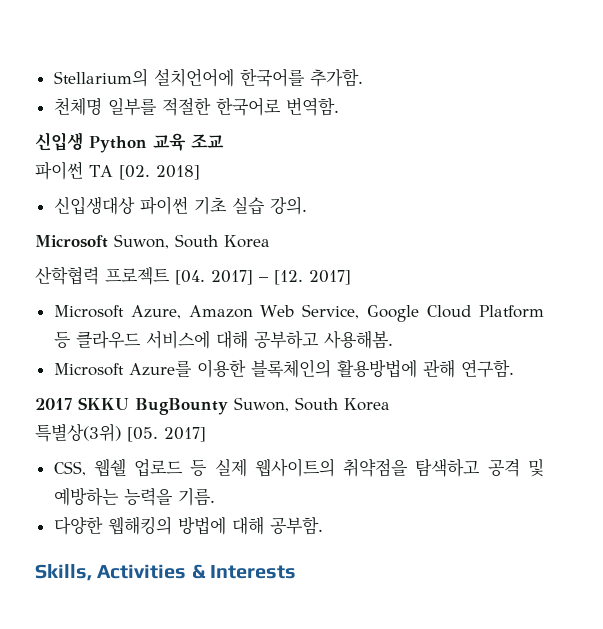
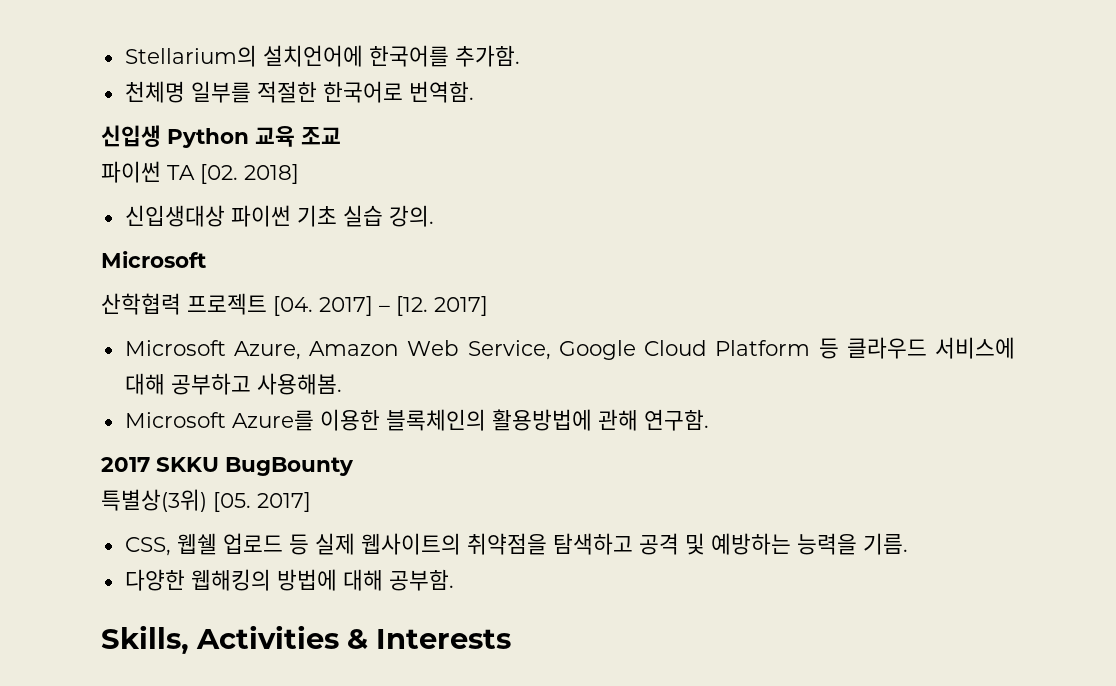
  신입생대상 파이썬 기초 실습 강의.
- Microsoft Suwon, South Korea
+ Microsoft
- 2017 SKKU BugBounty Suwon, South Korea
+ 2017 SKKU BugBounty

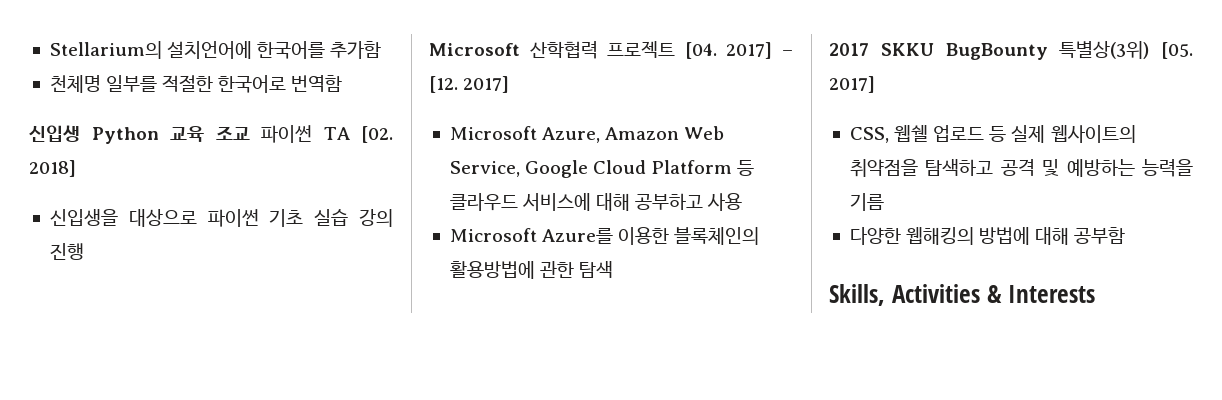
- Stellarium의 설치언어에 한국어를 추가함.
+ Stellarium의 설치언어에 한국어를 추가함
- 천체명 일부를 적절한 한국어로 번역함.
+ 천체명 일부를 적절한 한국어로 번역함
- 신입생 Python 교육 조교
- 파이썬 TA [02. 2018]
+ 신입생 Python 교육 조교 파이썬 TA [02. 2018]
- 신입생대상 파이썬 기초 실습 강의.
- Microsoft
- 산학협력 프로젝트 [04. 2017] – [12. 2017]
+ 신입생을 대상으로 파이썬 기초 실습 강의 진행
+ Microsoft 산학협력 프로젝트 [04. 2017] – [12. 2017]
- Microsoft Azure, Amazon Web Service, Google Cloud Platform 등 클라우드 서비스에 대해 공부하고 사용해봄.
+ Microsoft Azure, Amazon Web Service, Google Cloud Platform 등 클라우드 서비스에 대해 공부하고 사용
- Microsoft Azure를 이용한 블록체인의 활용방법에 관해 연구함.
+ Microsoft Azure를 이용한 블록체인의 활용방법에 관한 탐색
- 2017 SKKU BugBounty
- 특별상(3위) [05. 2017]
+ 2017 SKKU BugBounty 특별상(3위) [05. 2017]
- CSS, 웹쉘 업로드 등 실제 웹사이트의 취약점을 탐색하고 공격 및 예방하는 능력을 기름.
+ CSS, 웹쉘 업로드 등 실제 웹사이트의 취약점을 탐색하고 공격 및 예방하는 능력을 기름
- 다양한 웹해킹의 방법에 대해 공부함.
+ 다양한 웹해킹의 방법에 대해 공부함

